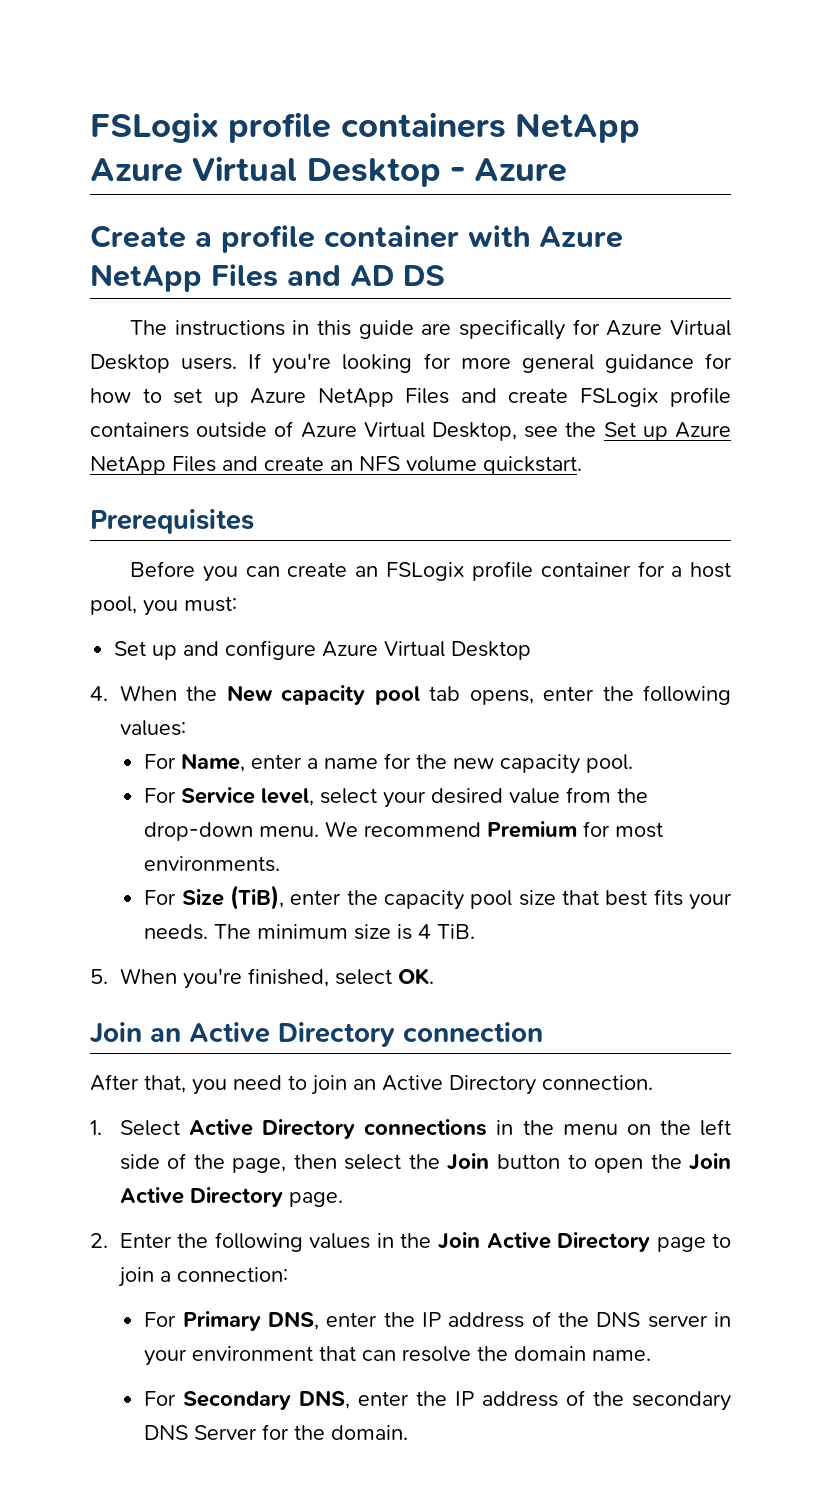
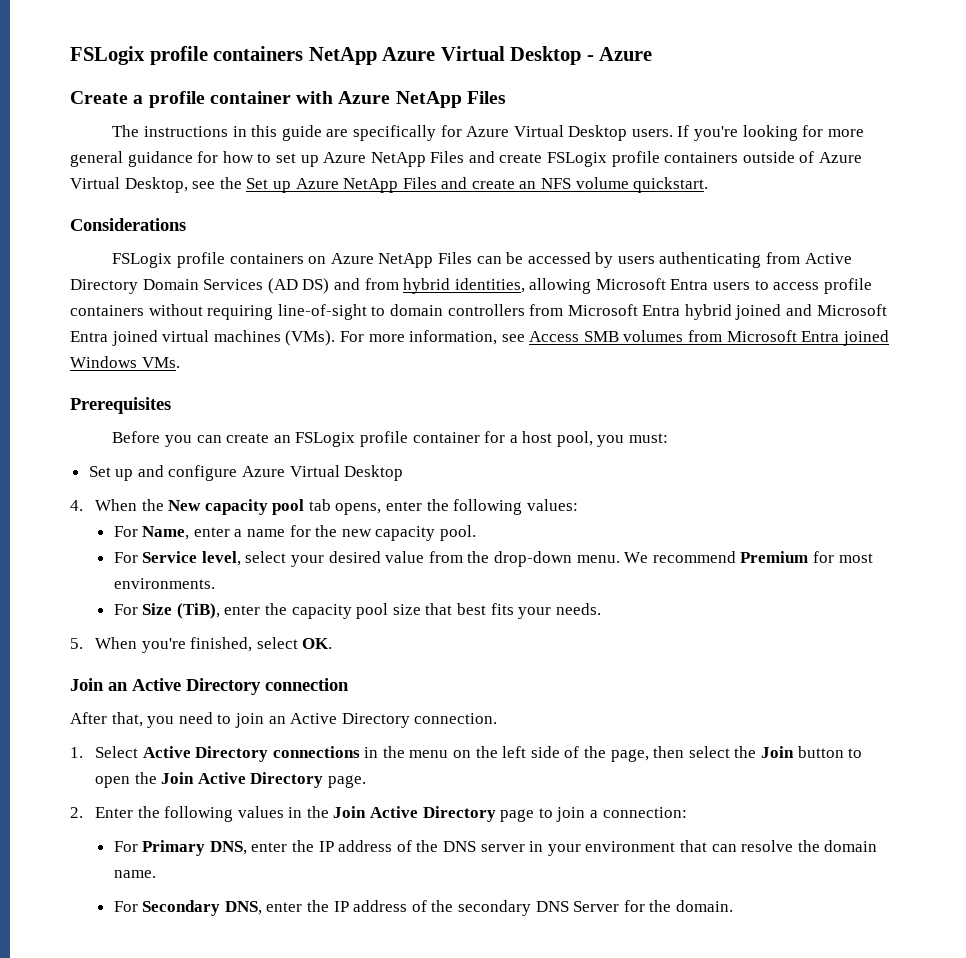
- Create a profile container with Azure NetApp Files and AD DS
+ Create a profile container with Azure NetApp Files
+ Considerations
+ FSLogix profile containers on Azure NetApp Files can be accessed by users authenticating from Active Directory Domain Services (AD DS) and from hybrid identities, allowing Microsoft Entra users to access profile containers without requiring line-of-sight to domain controllers from Microsoft Entra hybrid joined and Microsoft Entra joined virtual machines (VMs). For more information, see Access SMB volumes from Microsoft Entra joined Windows VMs.
- The minimum size is 4 TiB.

